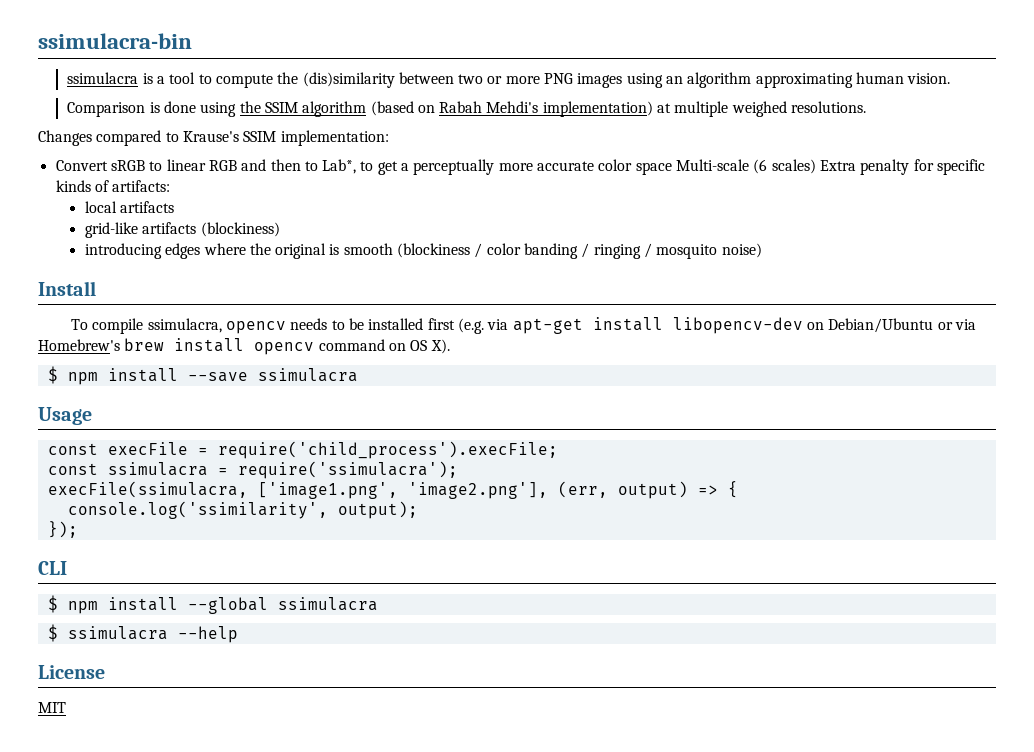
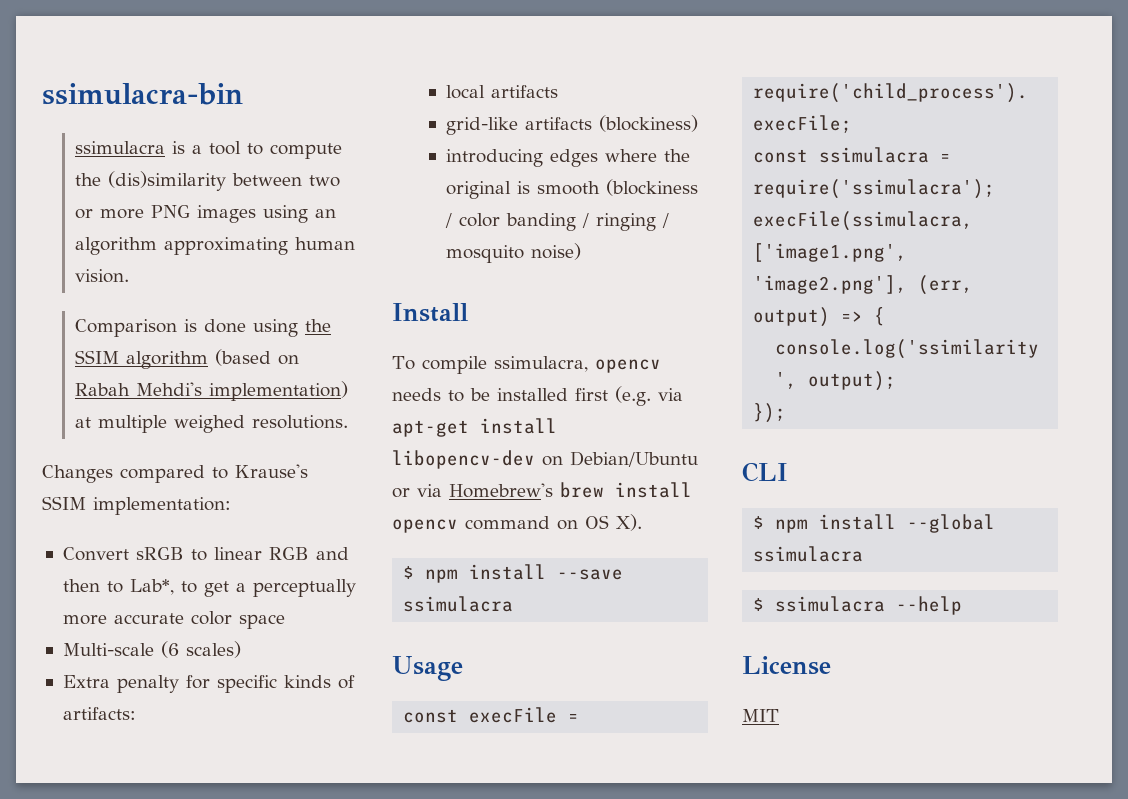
- Convert sRGB to linear RGB and then to Lab*, to get a perceptually more accurate color space Multi-scale (6 scales) Extra penalty for specific kinds of artifacts:
+ Convert sRGB to linear RGB and then to Lab*, to get a perceptually more accurate color space
+ Multi-scale (6 scales)
+ Extra penalty for specific kinds of artifacts:

